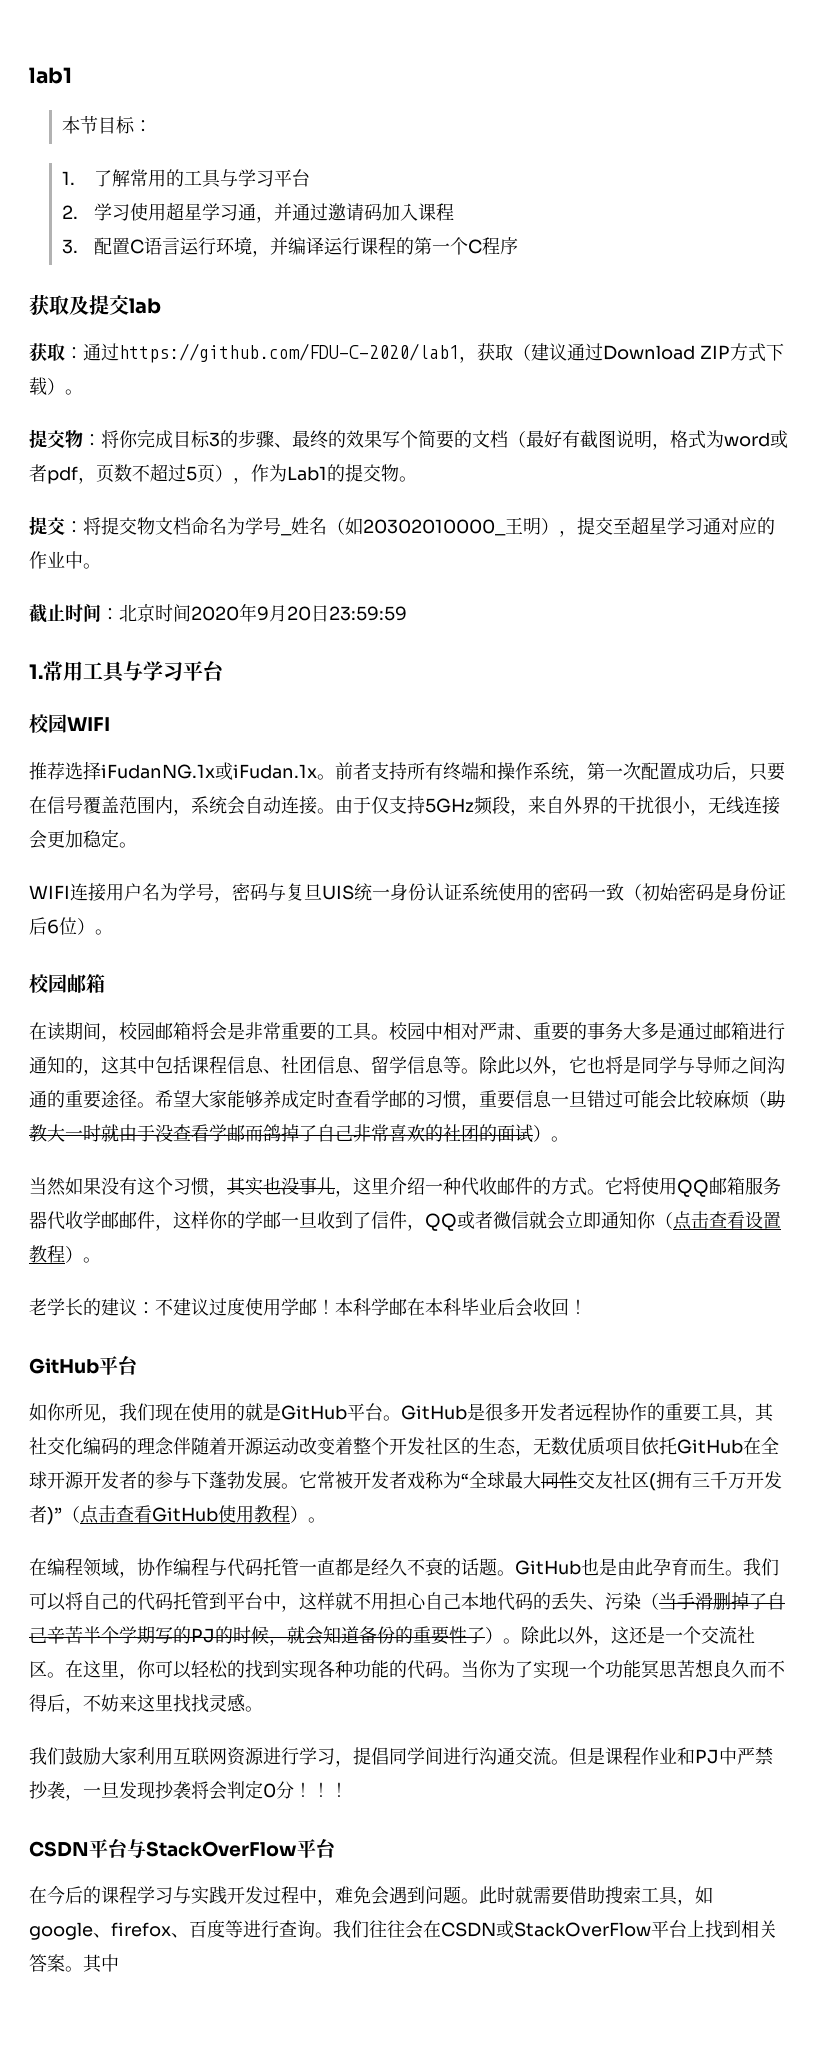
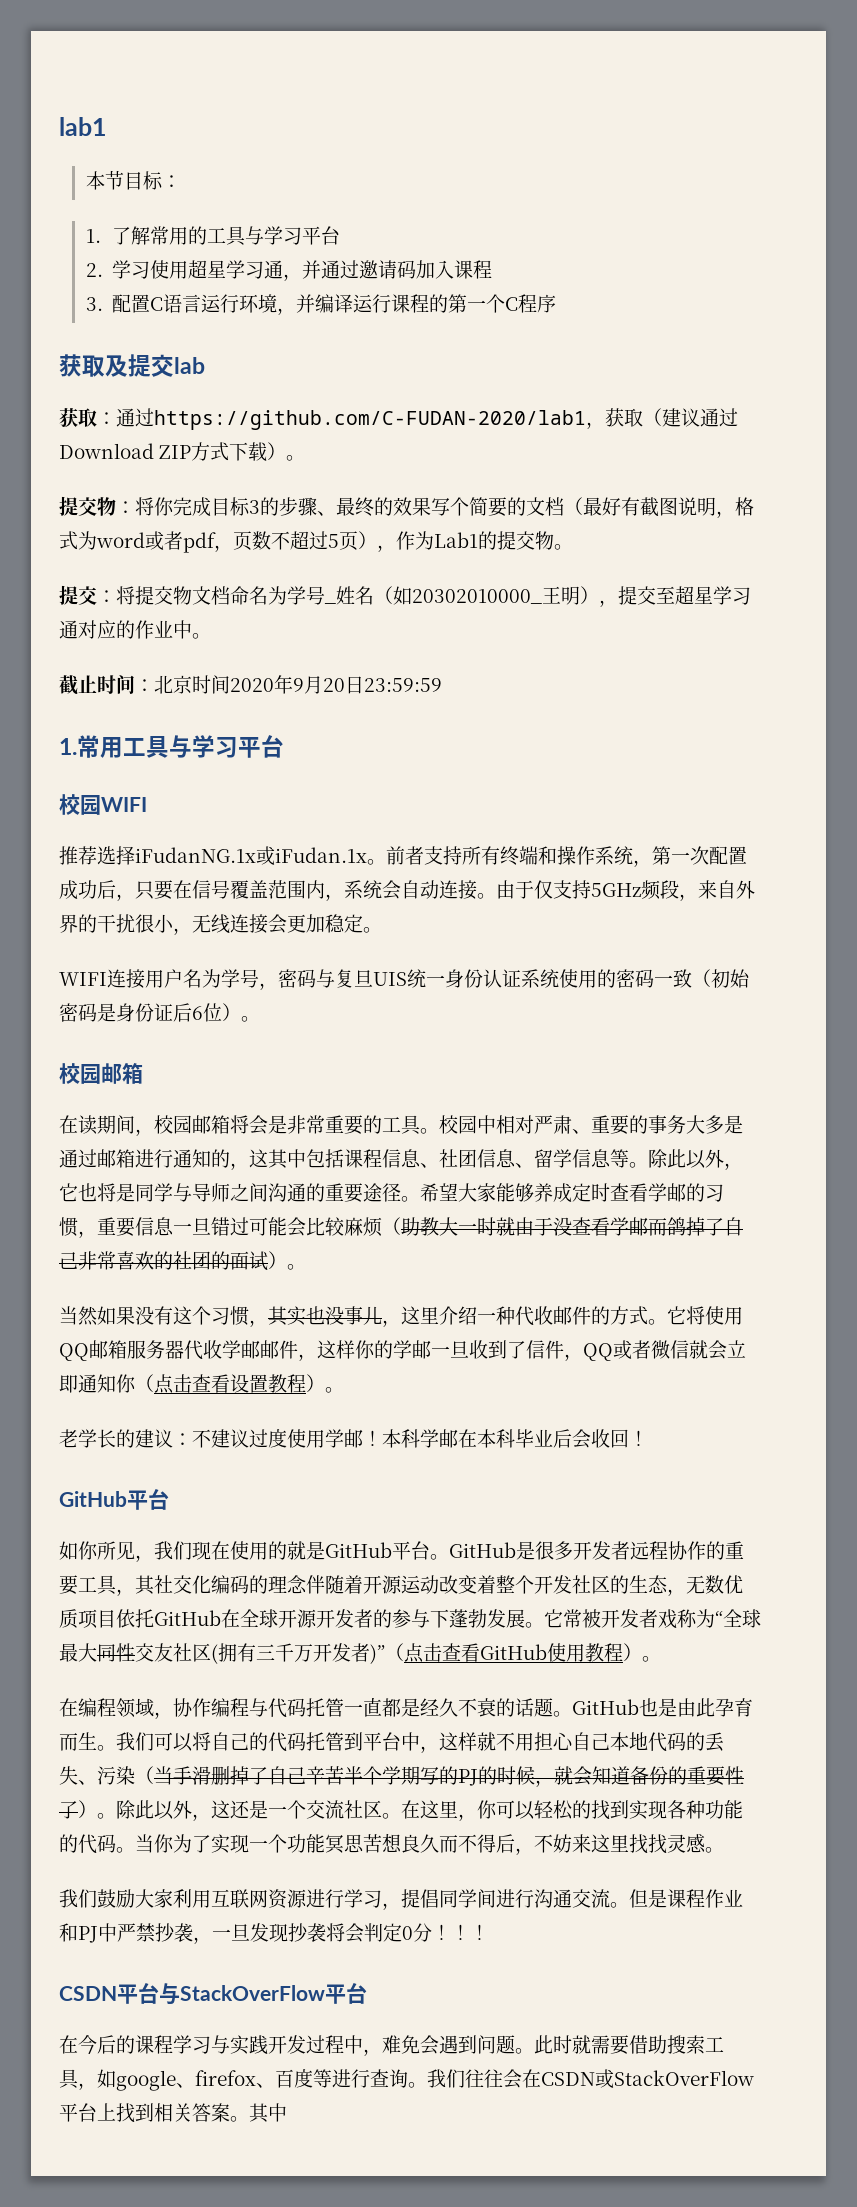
- 获取：通过https://github.com/FDU-C-2020/lab1，获取（建议通过Download ZIP方式下载）。
+ 获取：通过https://github.com/C-FUDAN-2020/lab1，获取（建议通过Download ZIP方式下载）。

